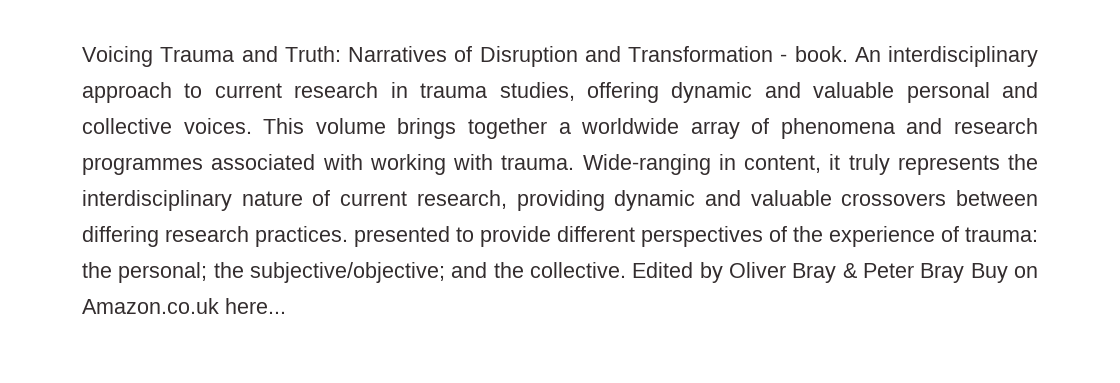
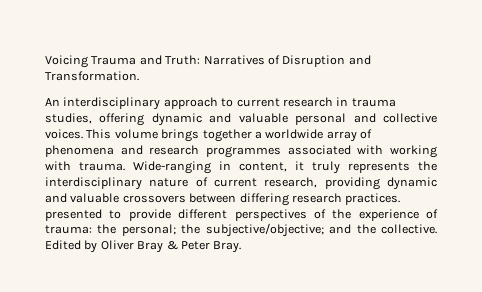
- Voicing Trauma and Truth: Narratives of Disruption and Transformation - book. An interdisciplinary approach to current research in trauma studies, offering dynamic and valuable personal and collective voices.
+ Voicing Trauma and Truth: Narratives of Disruption and Transformation.
+ An interdisciplinary approach to current research in trauma studies, offering dynamic and valuable personal and collective voices.
- Edited by Oliver Bray & Peter Bray Buy on Amazon.co.uk here...
+ Edited by Oliver Bray & Peter Bray.

